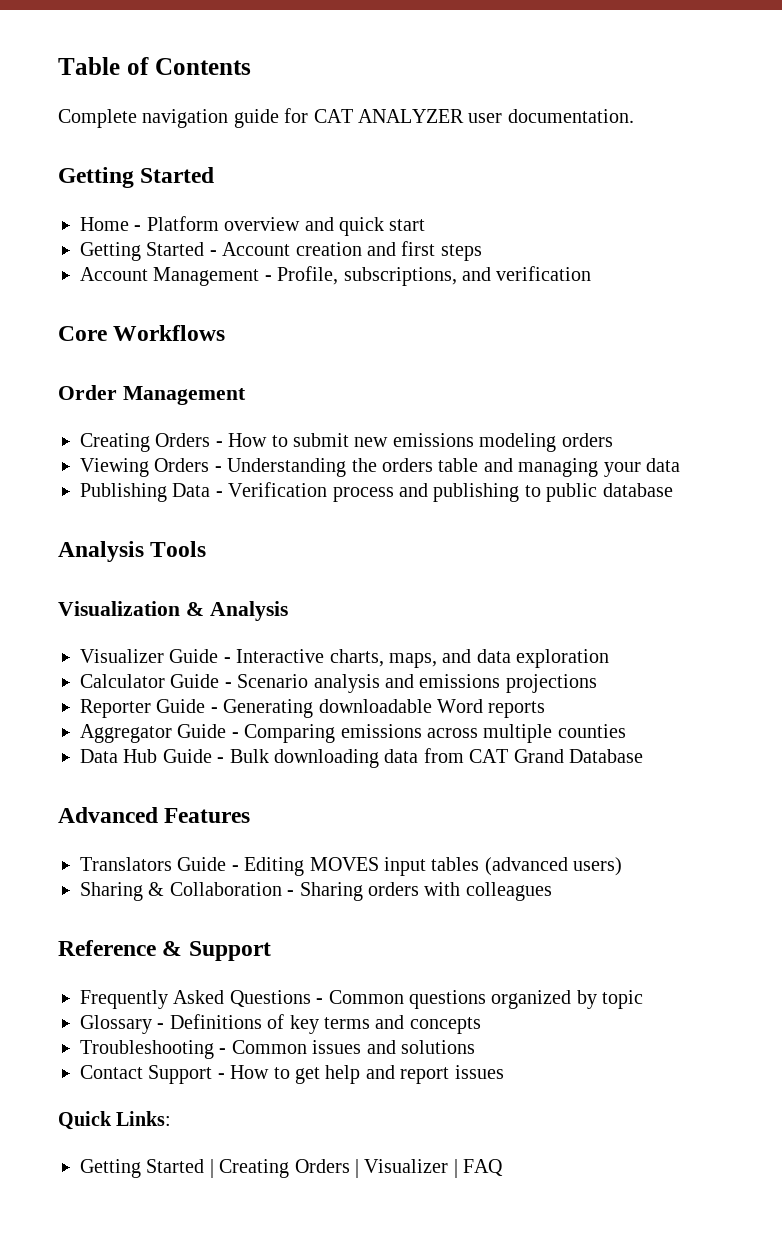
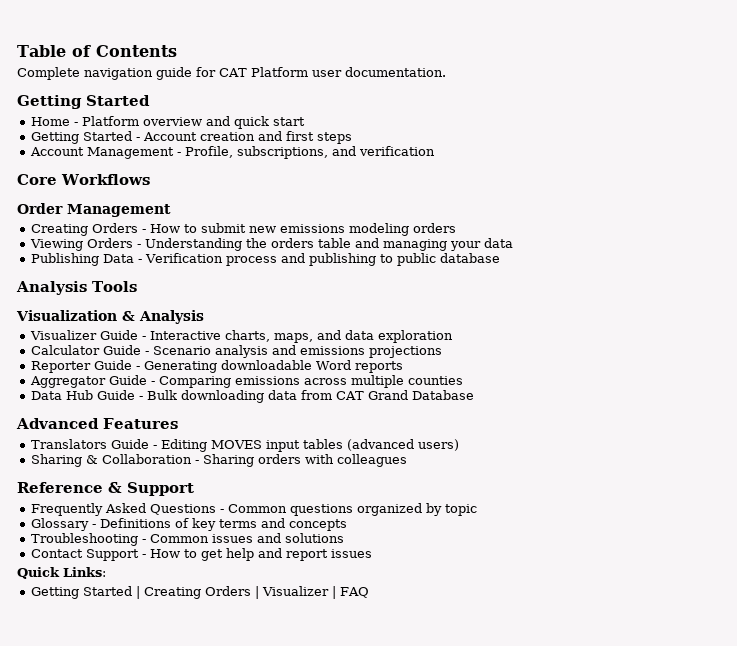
- Complete navigation guide for CAT ANALYZER user documentation.
+ Complete navigation guide for CAT Platform user documentation.

